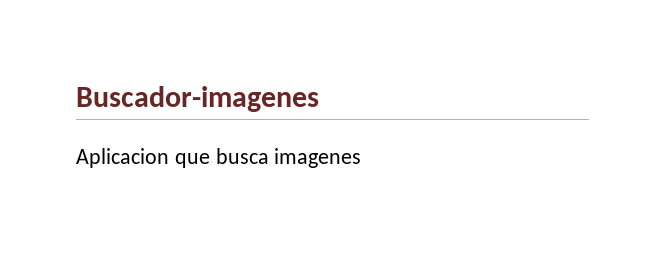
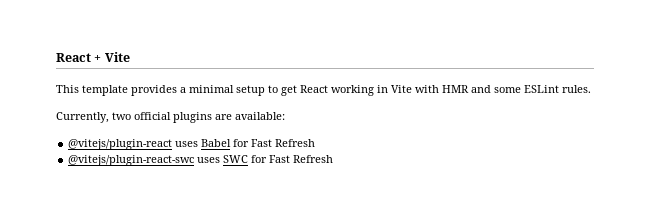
- Buscador-imagenes
- Aplicacion que busca imagenes
+ React + Vite
+ This template provides a minimal setup to get React working in Vite with HMR and some ESLint rules.
+ Currently, two official plugins are available:
+ @vitejs/plugin-react uses Babel for Fast Refresh
+ @vitejs/plugin-react-swc uses SWC for Fast Refresh

